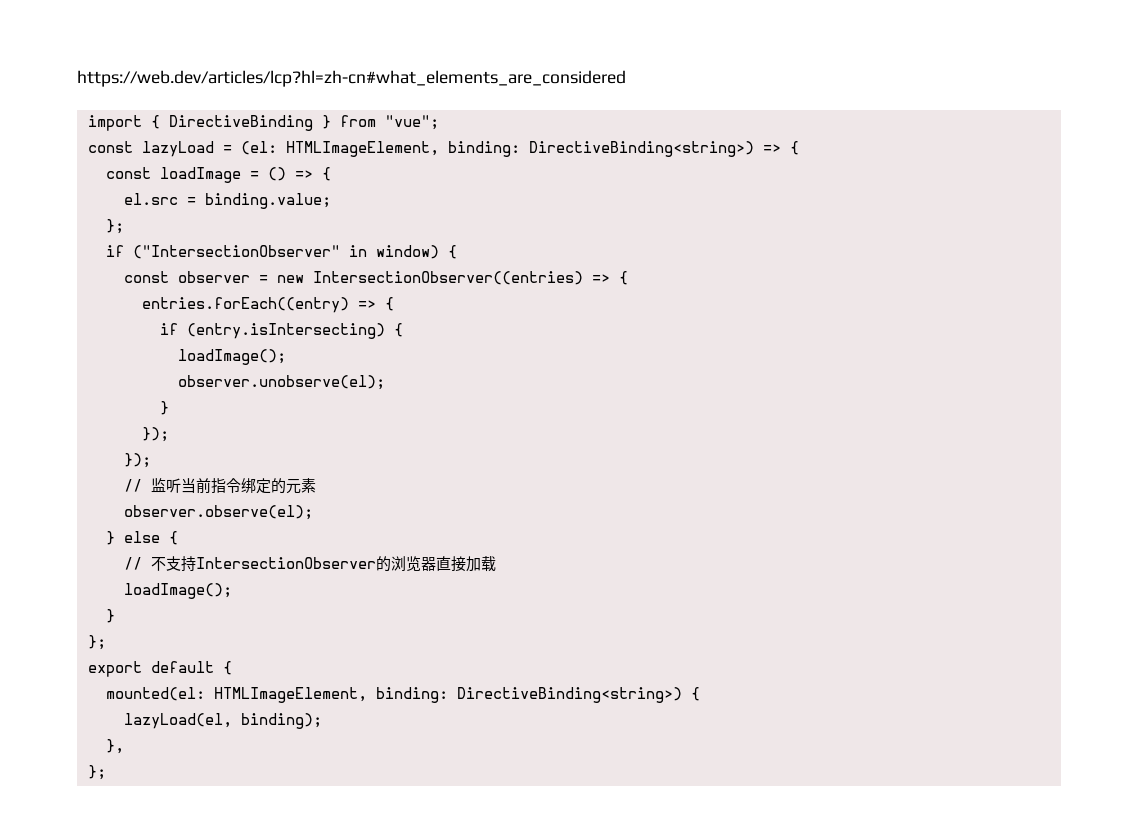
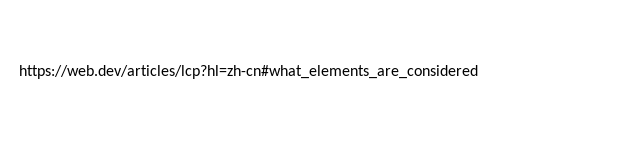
- import { DirectiveBinding } from "vue";
- const lazyLoad = (el: HTMLImageElement, binding: DirectiveBinding<string>) => {
- const loadImage = () => {
- el.src = binding.value;
- };
- if ("IntersectionObserver" in window) {
- const observer = new IntersectionObserver((entries) => {
- entries.forEach((entry) => {
- if (entry.isIntersecting) {
- loadImage();
- observer.unobserve(el);
- }
- });
- });
- // 监听当前指令绑定的元素
- observer.observe(el);
- } else {
- // 不支持IntersectionObserver的浏览器直接加载
- loadImage();
- }
- };
- export default {
- mounted(el: HTMLImageElement, binding: DirectiveBinding<string>) {
- lazyLoad(el, binding);
- },
- };

